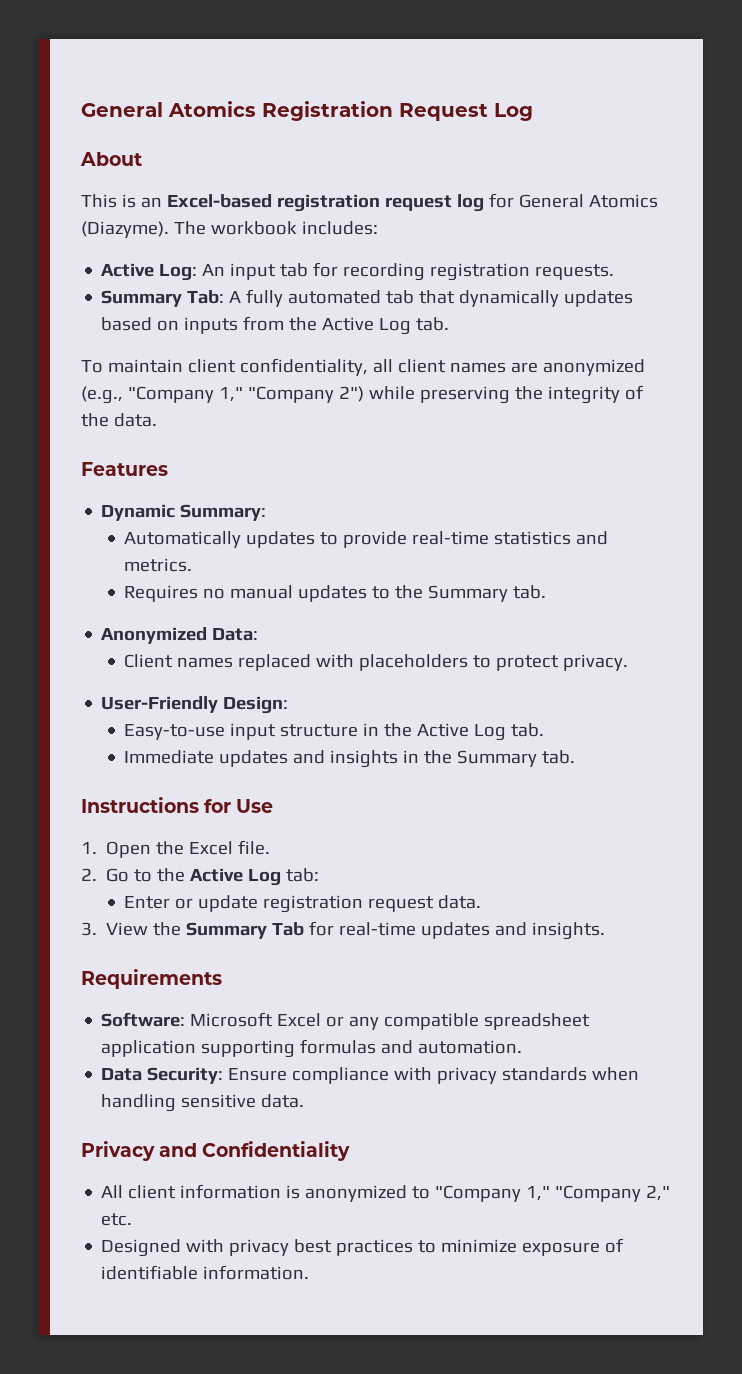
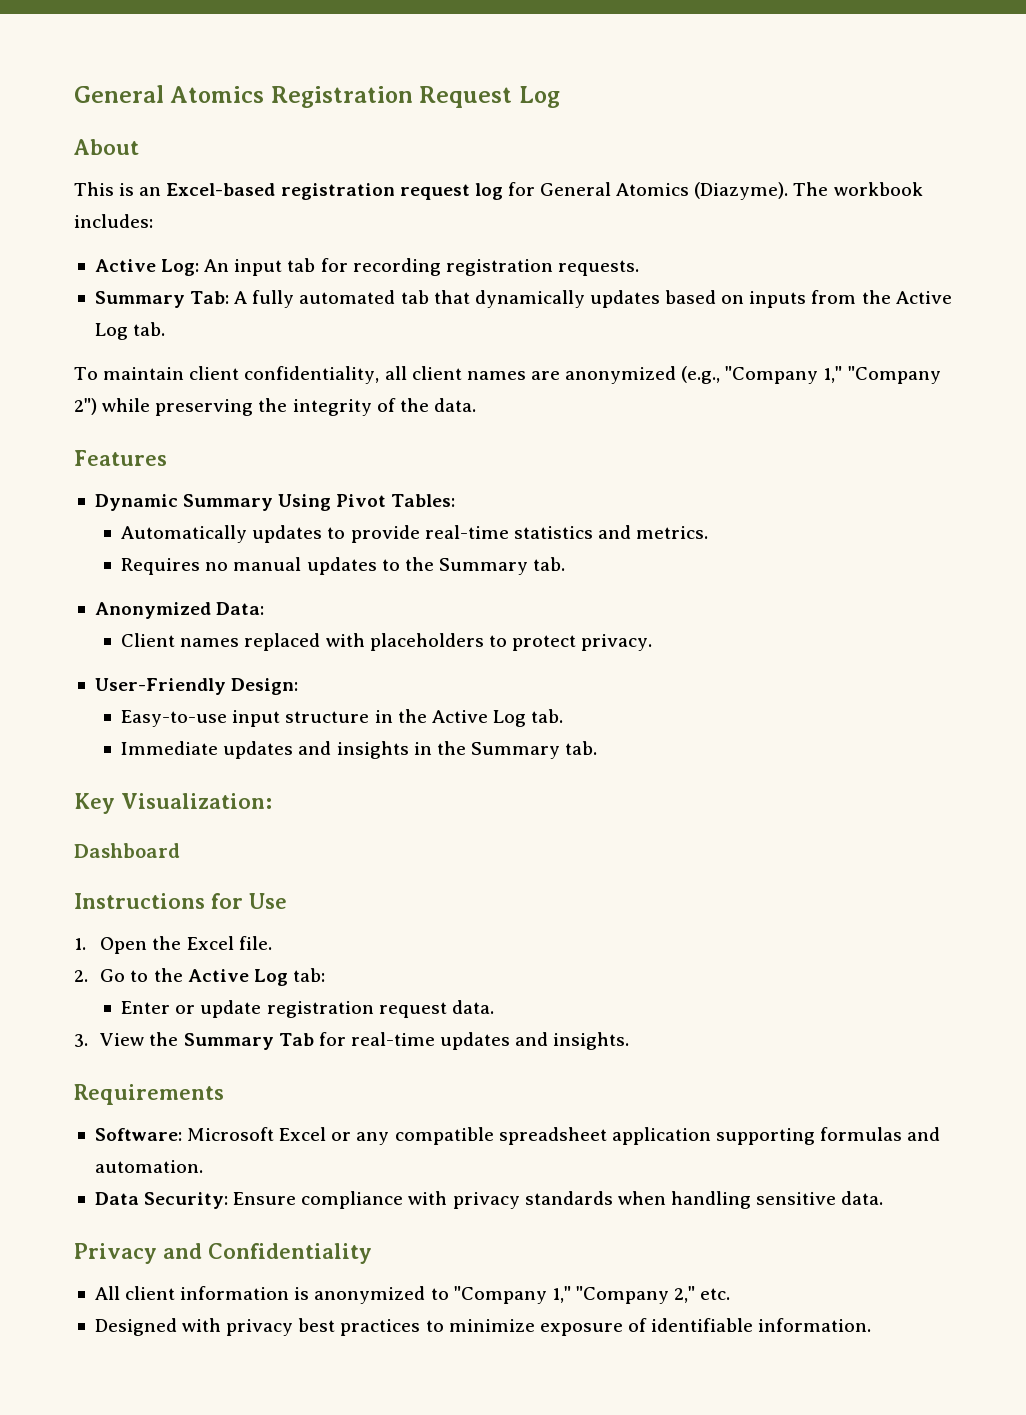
- Dynamic Summary:
+ Dynamic Summary Using Pivot Tables:
+ Key Visualization:
+ Dashboard

